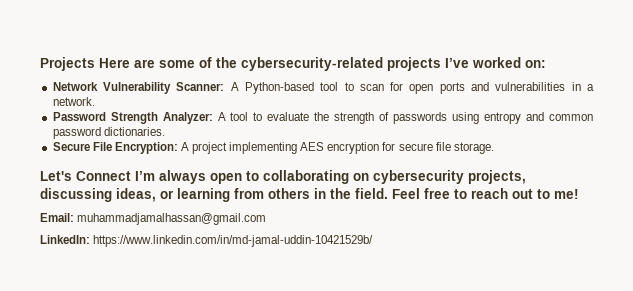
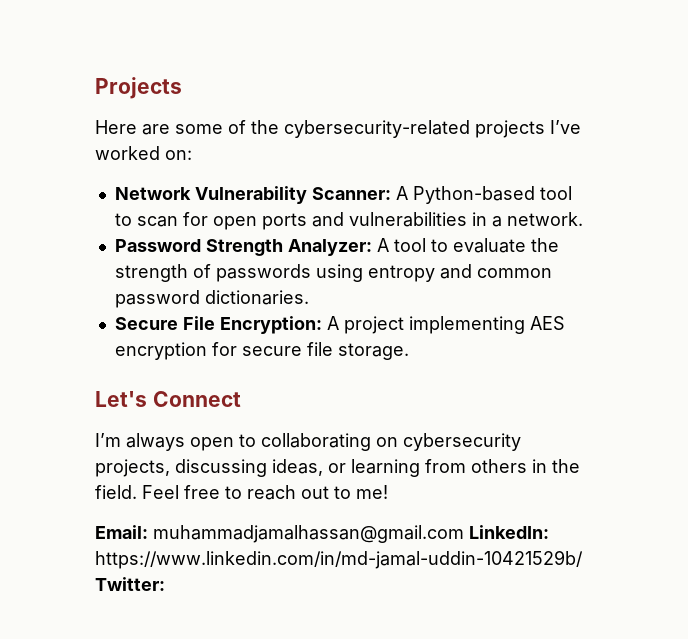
- Projects Here are some of the cybersecurity-related projects I’ve worked on:
+ Projects
+ Here are some of the cybersecurity-related projects I’ve worked on:
- Let's Connect I’m always open to collaborating on cybersecurity projects, discussing ideas, or learning from others in the field.
+ Let's Connect
+ I’m always open to collaborating on cybersecurity projects, discussing ideas, or learning from others in the field.
- Email: muhammadjamalhassan@gmail.com
- LinkedIn: https://www.linkedin.com/in/md-jamal-uddin-10421529b/
+ Email: muhammadjamalhassan@gmail.com LinkedIn: https://www.linkedin.com/in/md-jamal-uddin-10421529b/ Twitter:

